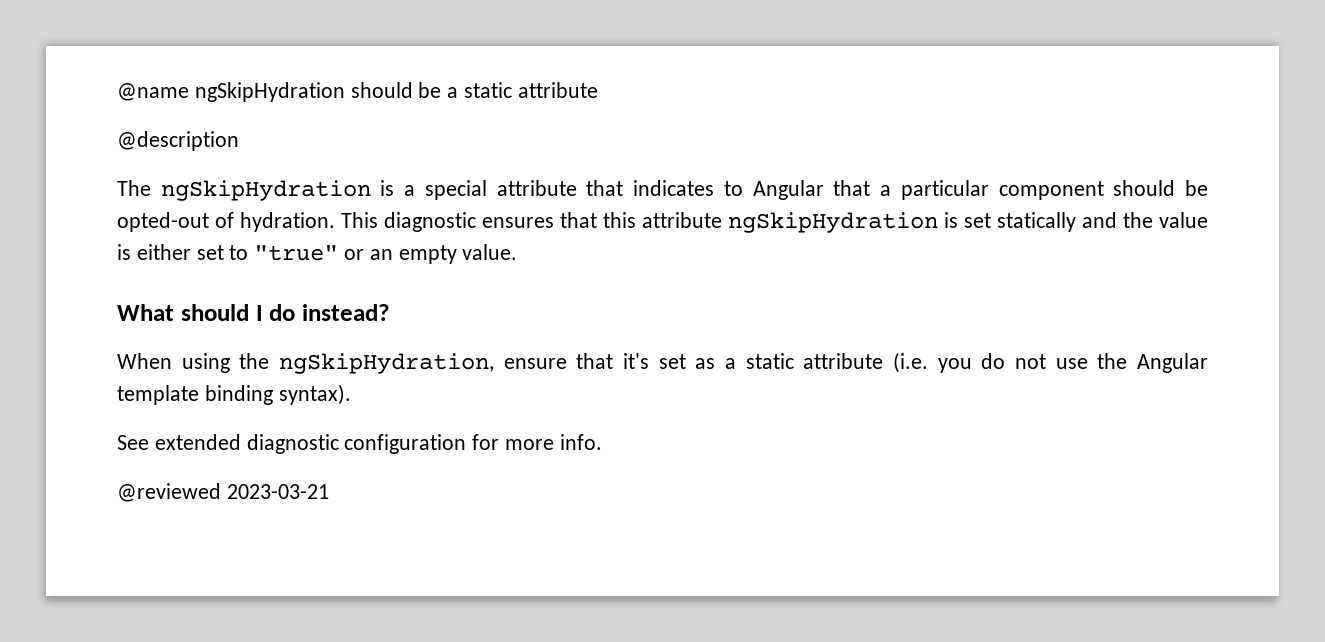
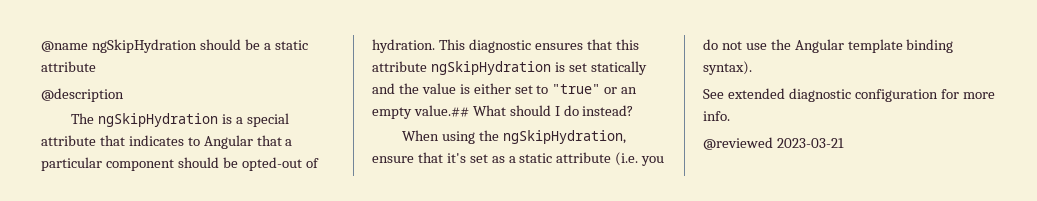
- This diagnostic ensures that this attribute ngSkipHydration is set statically and the value is either set to "true" or an empty value.
- What should I do instead?
+ This diagnostic ensures that this attribute ngSkipHydration is set statically and the value is either set to "true" or an empty value.## What should I do instead?

